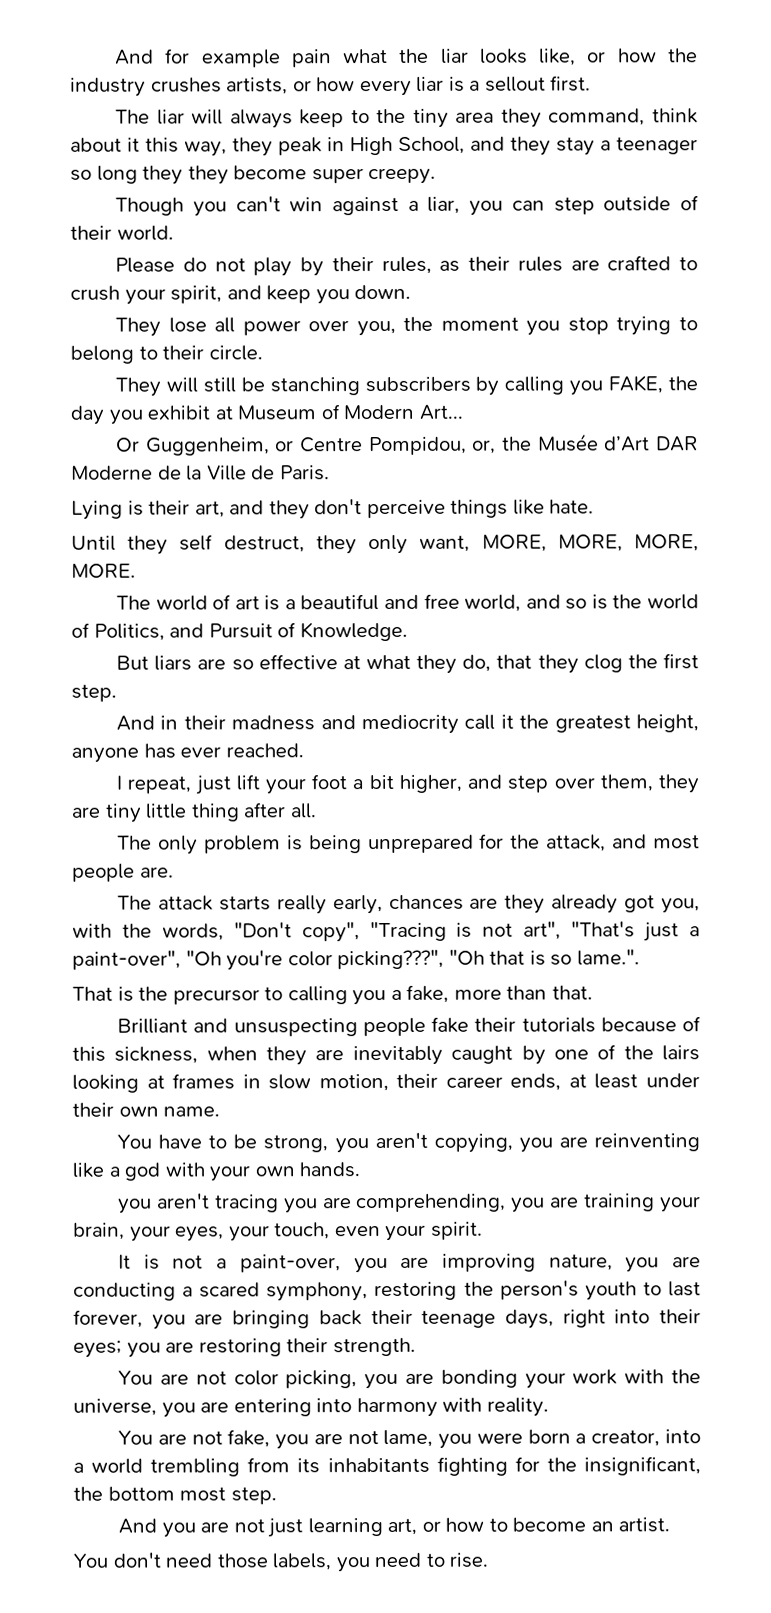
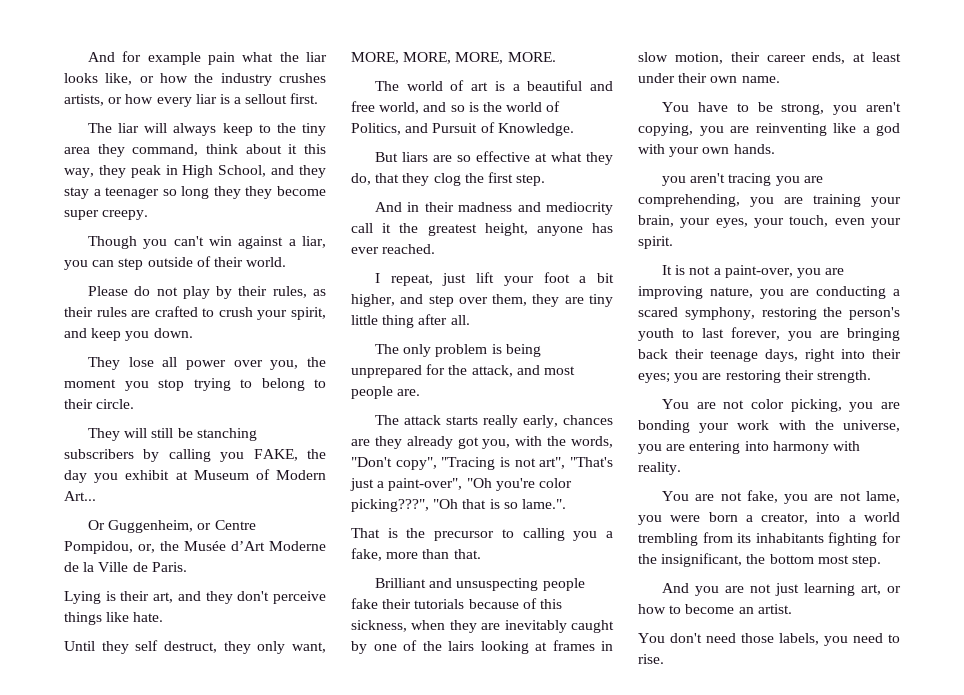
- Or Guggenheim, or Centre Pompidou, or, the Musée d’Art DAR Moderne de la Ville de Paris.
+ Or Guggenheim, or Centre Pompidou, or, the Musée d’Art Moderne de la Ville de Paris.

